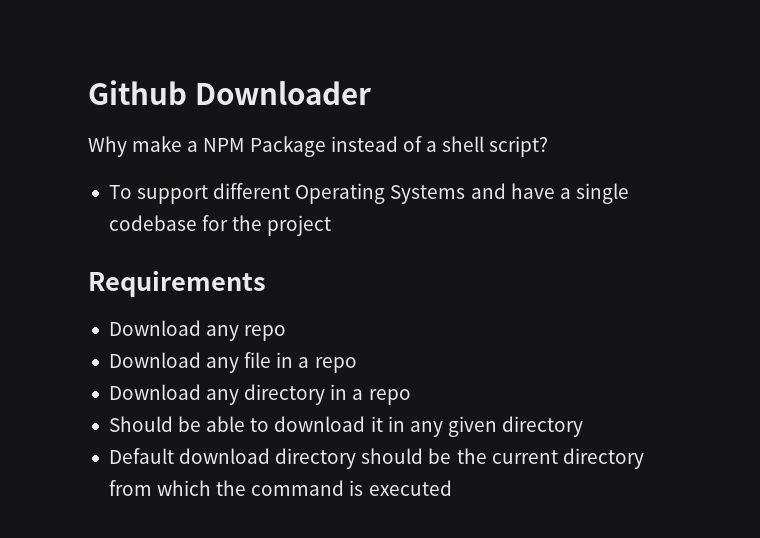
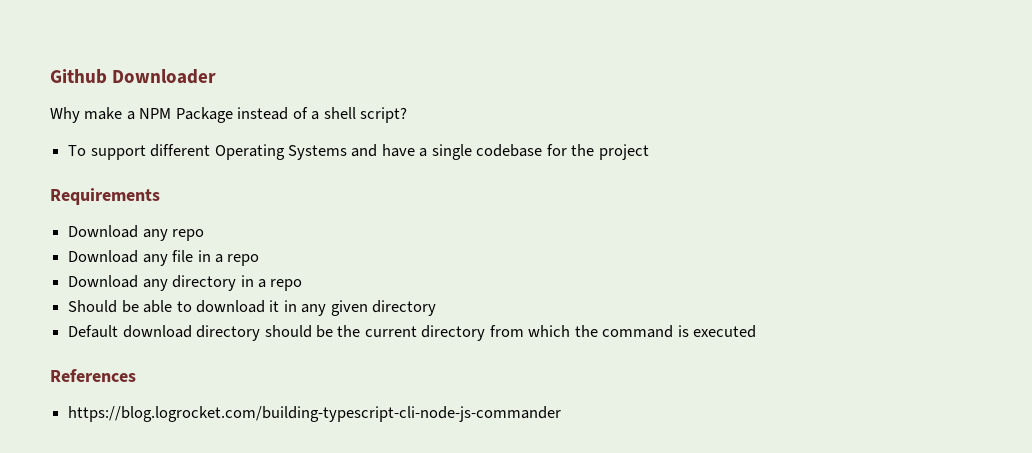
+ References
+ https://blog.logrocket.com/building-typescript-cli-node-js-commander

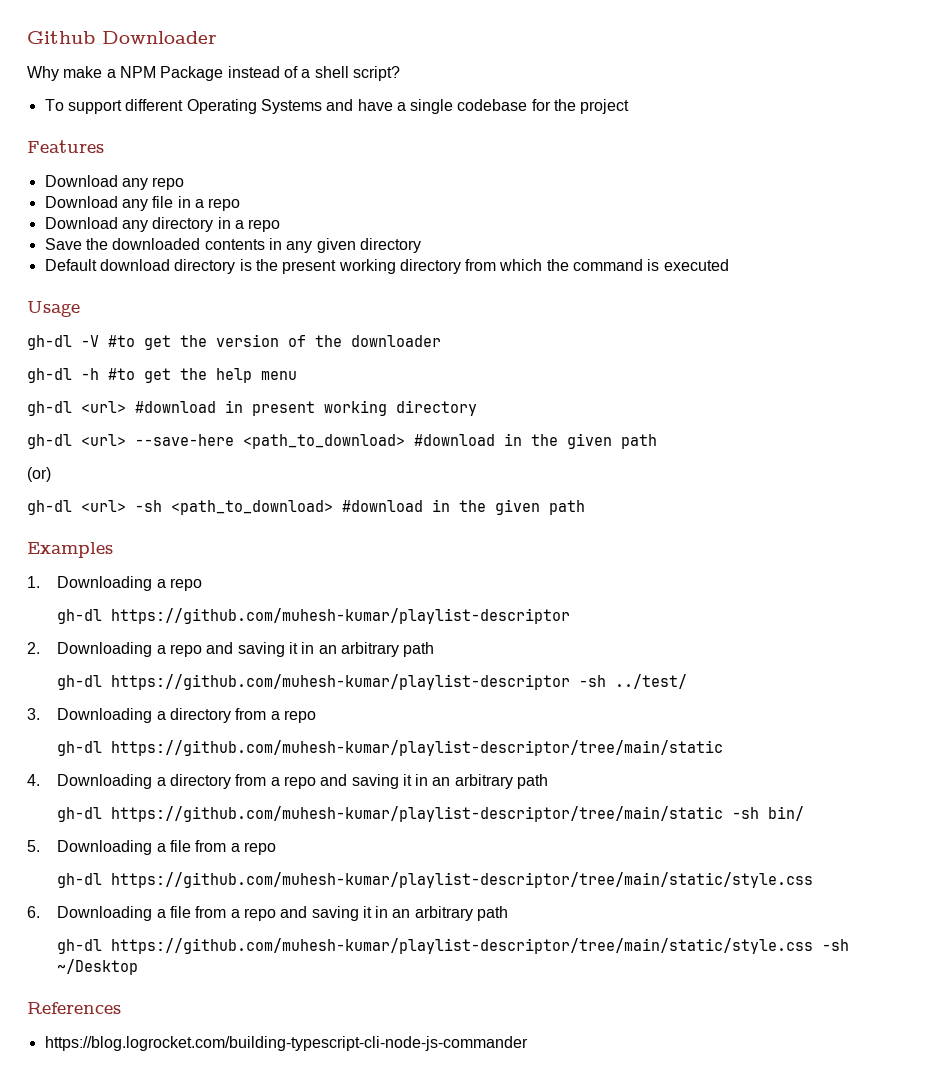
- Requirements
+ Features
- Should be able to download it in any given directory
+ Save the downloaded contents in any given directory
- Default download directory should be the current directory from which the command is executed
+ Default download directory is the present working directory from which the command is executed
+ Usage
+ gh-dl -V #to get the version of the downloader
+ gh-dl -h #to get the help menu
+ gh-dl <url> #download in present working directory
+ gh-dl <url> --save-here <path_to_download> #download in the given path
+ (or)
+ gh-dl <url> -sh <path_to_download> #download in the given path
+ Examples
+ 1. Downloading a repo
+ gh-dl https://github.com/muhesh-kumar/playlist-descriptor
+ 2. Downloading a repo and saving it in an arbitrary path
+ gh-dl https://github.com/muhesh-kumar/playlist-descriptor -sh ../test/
+ 3. Downloading a directory from a repo
+ gh-dl https://github.com/muhesh-kumar/playlist-descriptor/tree/main/static
+ 4. Downloading a directory from a repo and saving it in an arbitrary path
+ gh-dl https://github.com/muhesh-kumar/playlist-descriptor/tree/main/static -sh bin/
+ 5. Downloading a file from a repo
+ gh-dl https://github.com/muhesh-kumar/playlist-descriptor/tree/main/static/style.css
+ 6. Downloading a file from a repo and saving it in an arbitrary path
+ gh-dl https://github.com/muhesh-kumar/playlist-descriptor/tree/main/static/style.css -sh ~/Desktop

